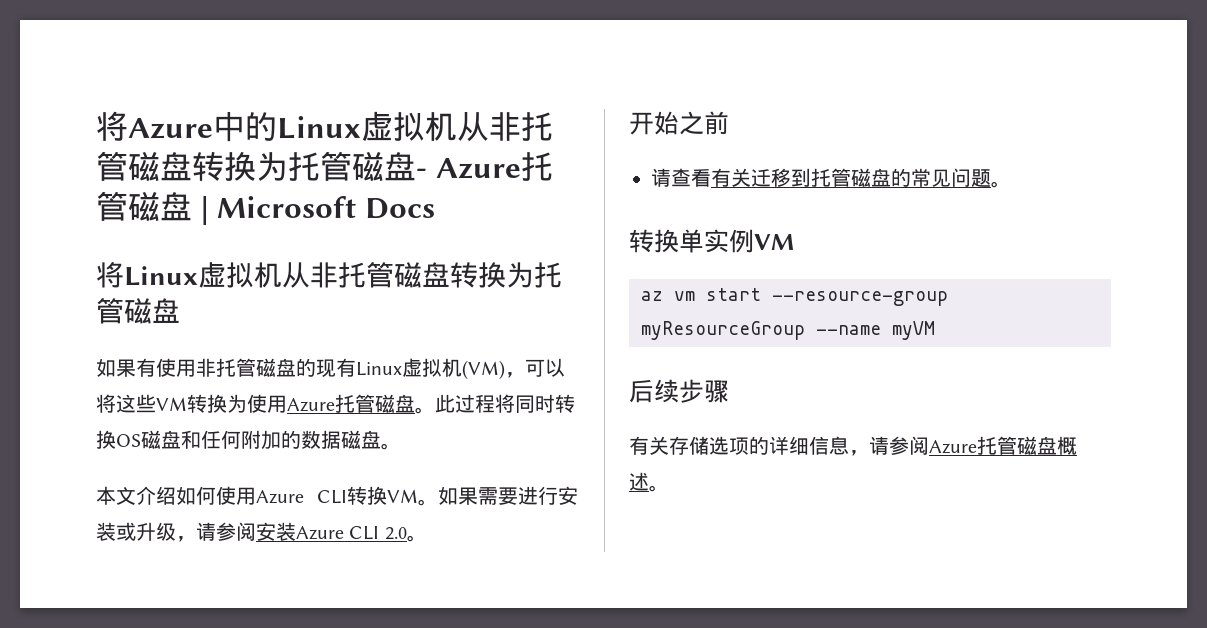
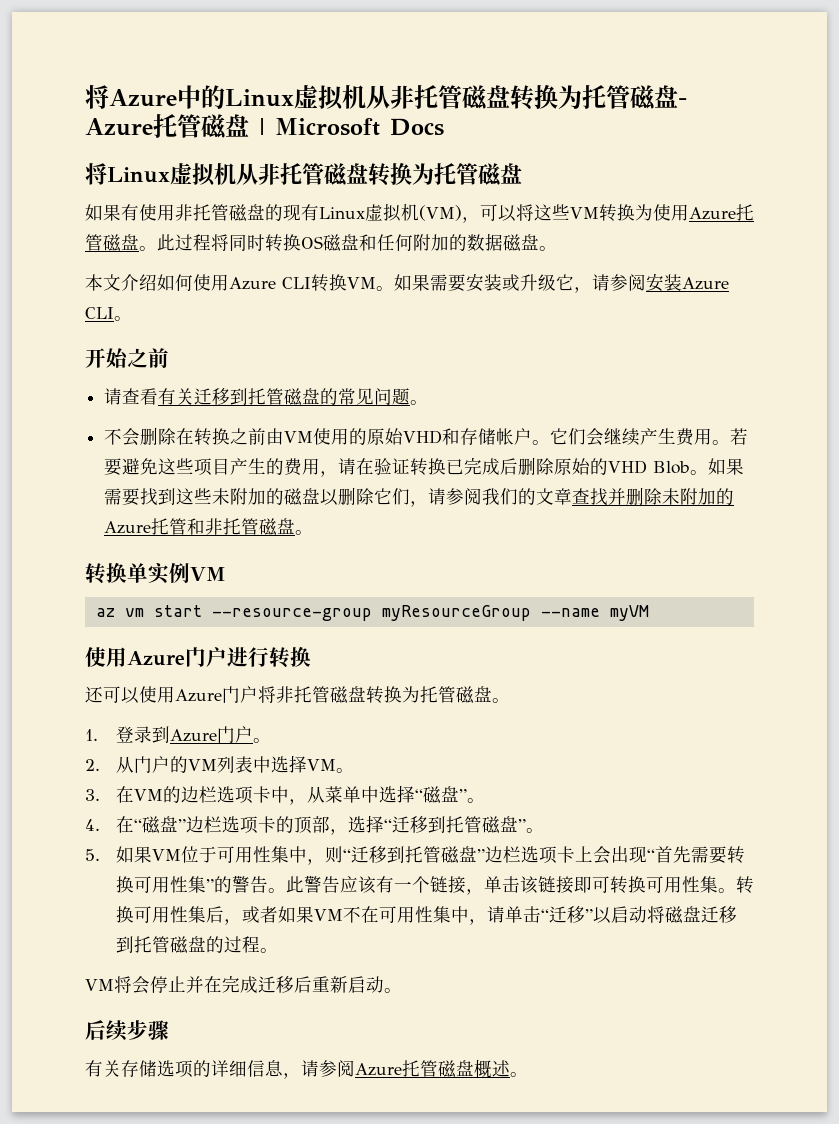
- 如果需要进行安装或升级，请参阅安装Azure CLI 2.0。
+ 如果需要安装或升级它，请参阅安装Azure CLI。
+ 不会删除在转换之前由VM使用的原始VHD和存储帐户。它们会继续产生费用。若要避免这些项目产生的费用，请在验证转换已完成后删除原始的VHD Blob。如果需要找到这些未附加的磁盘以删除它们，请参阅我们的文章查找并删除未附加的Azure托管和非托管磁盘。
+ 使用Azure门户进行转换
+ 还可以使用Azure门户将非托管磁盘转换为托管磁盘。
+ 1.登录到Azure门户。
+ 2.从门户的VM列表中选择VM。
+ 3.在VM的边栏选项卡中，从菜单中选择“磁盘”。
+ 4.在“磁盘”边栏选项卡的顶部，选择“迁移到托管磁盘”。
+ 5.如果VM位于可用性集中，则“迁移到托管磁盘”边栏选项卡上会出现“首先需要转换可用性集”的警告。此警告应该有一个链接，单击该链接即可转换可用性集。转换可用性集后，或者如果VM不在可用性集中，请单击“迁移”以启动将磁盘迁移到托管磁盘的过程。
+ VM将会停止并在完成迁移后重新启动。

